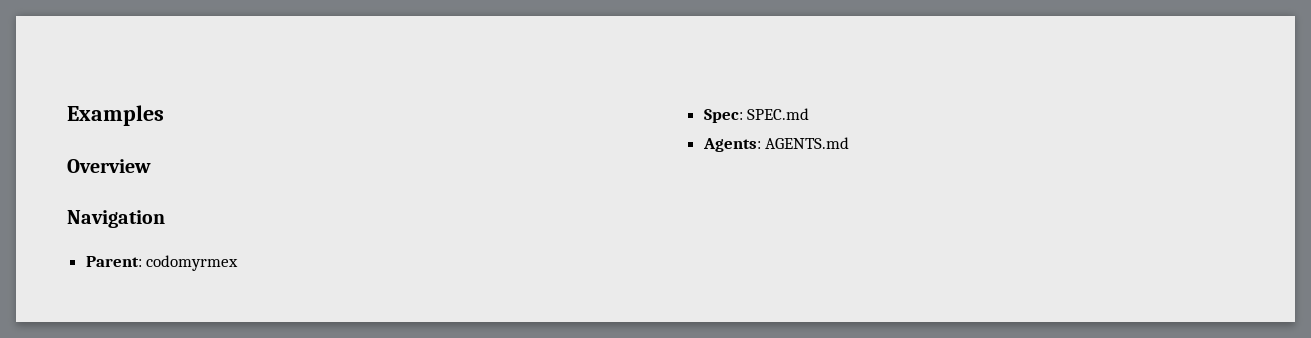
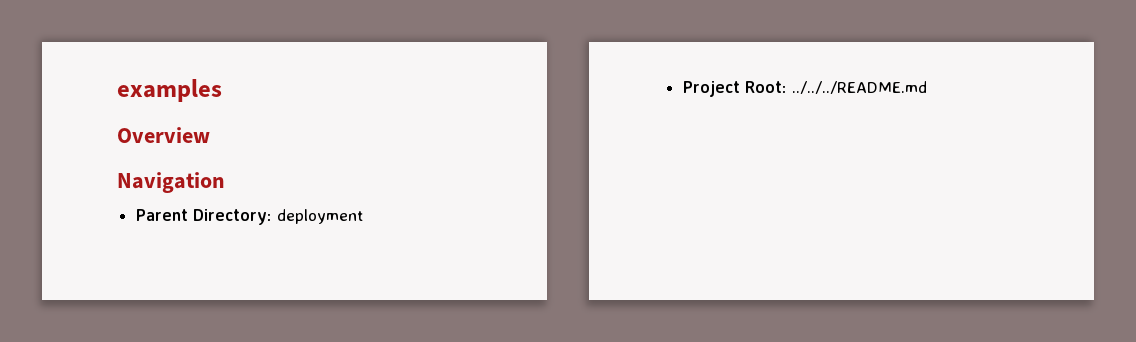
- Examples
+ examples
- Parent: codomyrmex
- Spec: SPEC.md
- Agents: AGENTS.md
+ Parent Directory: deployment
+ Project Root: ../../../README.md

